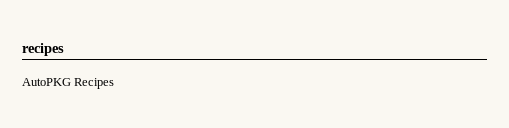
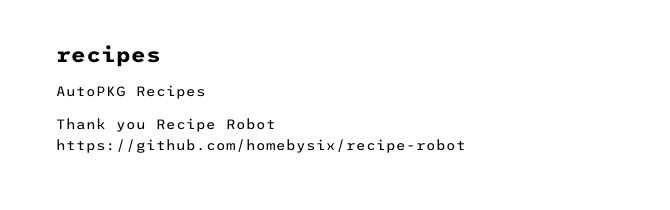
+ Thank you Recipe Robot https://github.com/homebysix/recipe-robot

